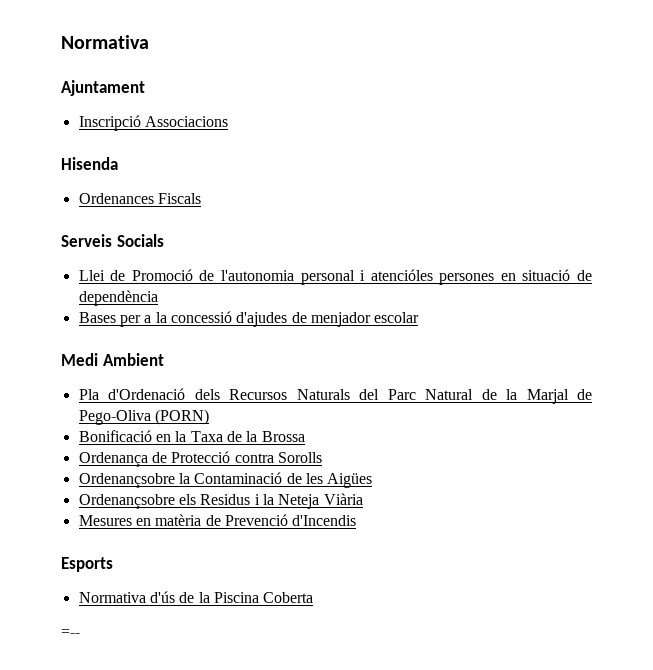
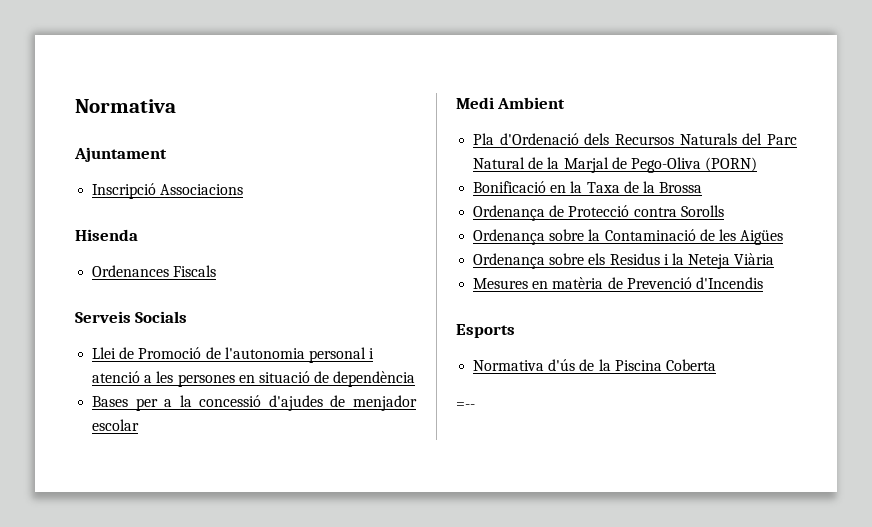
- Llei de Promoció de l'autonomia personal i atencióles persones en situació de dependència
+ Llei de Promoció de l'autonomia personal i atenció a les persones en situació de dependència
- Ordenançsobre la Contaminació de les Aigües
+ Ordenança sobre la Contaminació de les Aigües
- Ordenançsobre els Residus i la Neteja Viària
+ Ordenança sobre els Residus i la Neteja Viària

